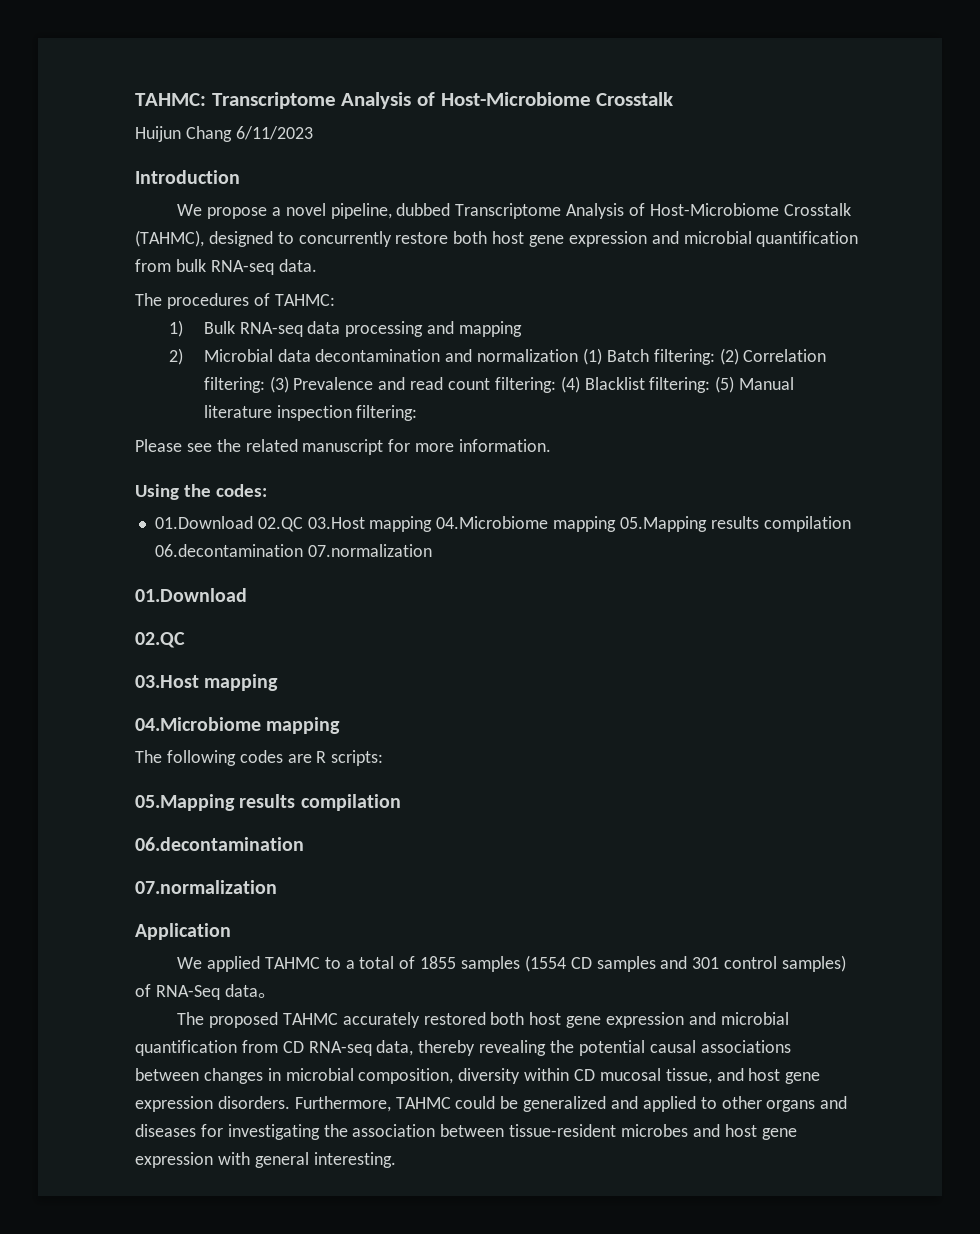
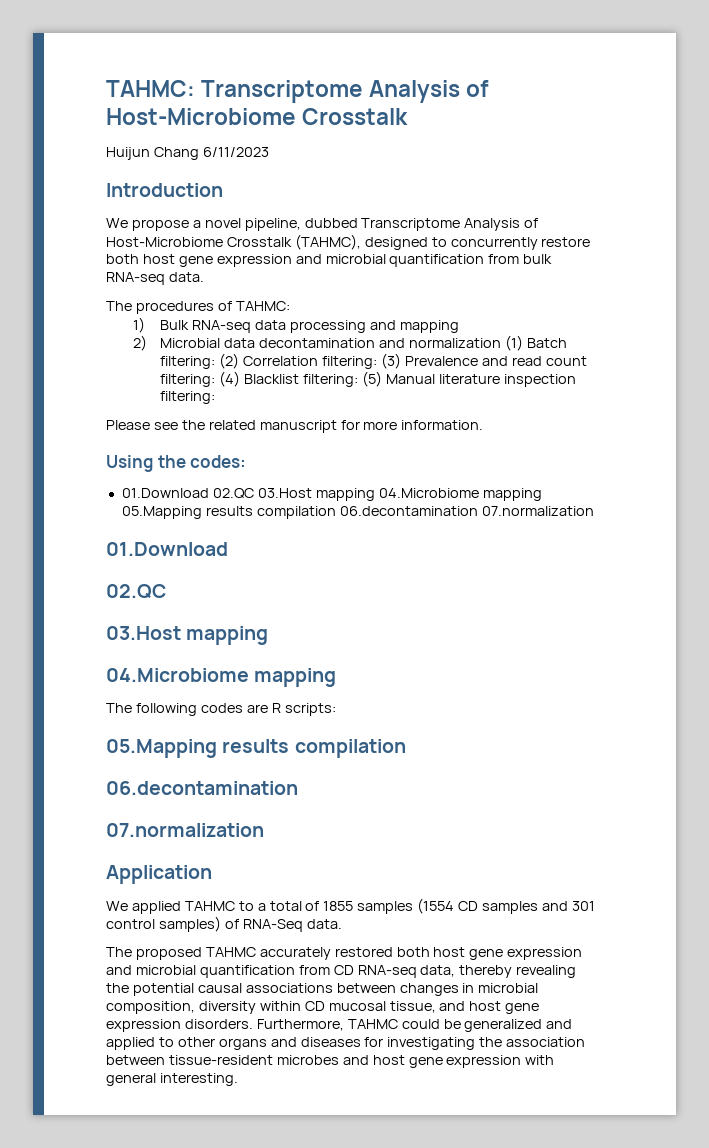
- We applied TAHMC to a total of 1855 samples (1554 CD samples and 301 control samples) of RNA-Seq data。
+ We applied TAHMC to a total of 1855 samples (1554 CD samples and 301 control samples) of RNA-Seq data.

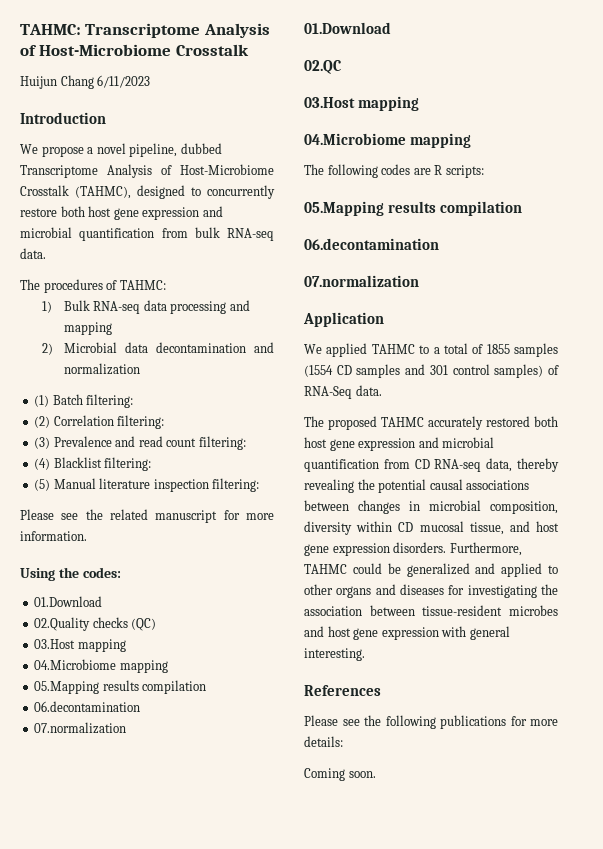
- 2) Microbial data decontamination and normalization (1) Batch filtering: (2) Correlation filtering: (3) Prevalence and read count filtering: (4) Blacklist filtering: (5) Manual literature inspection filtering:
+ 2) Microbial data decontamination and normalization
+ (1) Batch filtering:
+ (2) Correlation filtering:
+ (3) Prevalence and read count filtering:
+ (4) Blacklist filtering:
+ (5) Manual literature inspection filtering:
  Using the codes:
- 01.Download 02.QC 03.Host mapping 04.Microbiome mapping 05.Mapping results compilation 06.decontamination 07.normalization
+ 01.Download
+ 02.Quality checks (QC)
+ 03.Host mapping
+ 04.Microbiome mapping
+ 05.Mapping results compilation
+ 06.decontamination
+ 07.normalization
+ References
+ Please see the following publications for more details:
+ Coming soon.

